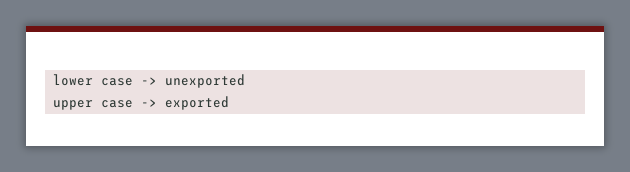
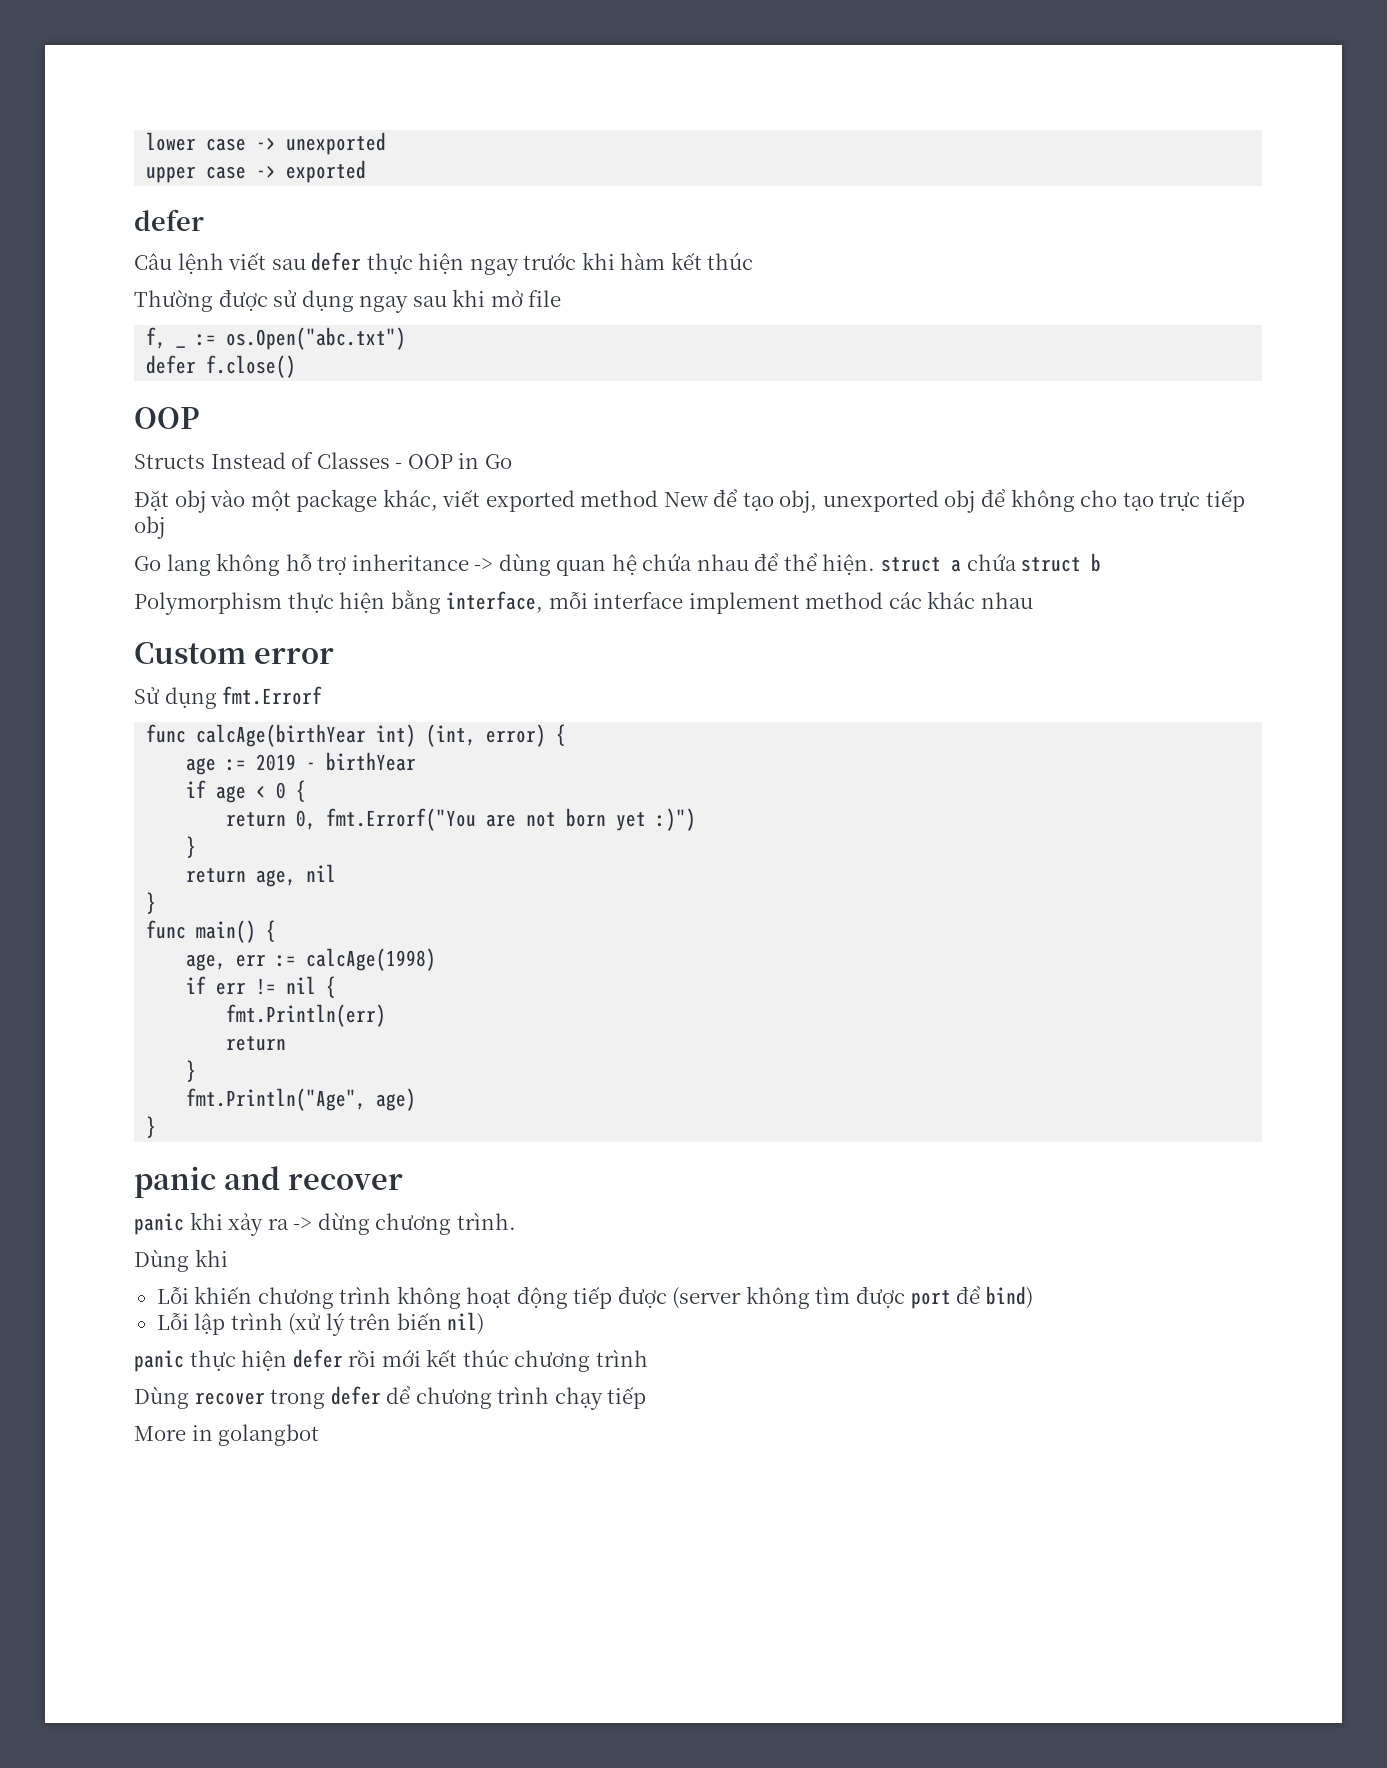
  upper case -> exported
+ defer
+ Câu lệnh viết sau defer thực hiện ngay trước khi hàm kết thúc
+ Thường được sử dụng ngay sau khi mở file
+ f, _ := os.Open("abc.txt")
+ defer f.close()
+ OOP
+ Structs Instead of Classes - OOP in Go
+ Đặt obj vào một package khác, viết exported method New để tạo obj, unexported obj để không cho tạo trực tiếp obj
+ Go lang không hỗ trợ inheritance -> dùng quan hệ chứa nhau để thể hiện. struct a chứa struct b
+ Polymorphism thực hiện bằng interface, mỗi interface implement method các khác nhau
+ Custom error
+ Sử dụng fmt.Errorf
+ func calcAge(birthYear int) (int, error) {
+ age := 2019 - birthYear
+ if age < 0 {
+ return 0, fmt.Errorf("You are not born yet :)")
+ }
+ return age, nil
+ }
+ func main() {
+ age, err := calcAge(1998)
+ if err != nil {
+ fmt.Println(err)
+ return
+ }
+ fmt.Println("Age", age)
+ }
+ panic and recover
+ panic khi xảy ra -> dừng chương trình.
+ Dùng khi
+ Lỗi khiến chương trình không hoạt động tiếp được (server không tìm được port để bind)
+ Lỗi lập trình (xử lý trên biến nil)
+ panic thực hiện defer rồi mới kết thúc chương trình
+ Dùng recover trong defer dể chương trình chạy tiếp
+ More in golangbot

